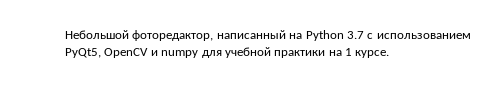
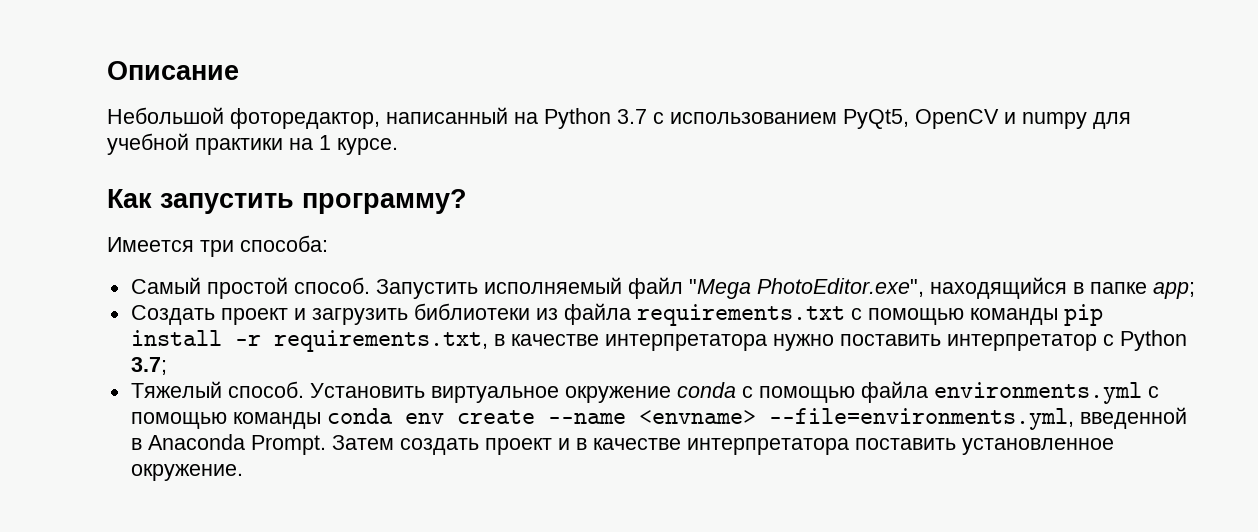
+ Описание
+ Как запустить программу?
+ Имеется три способа:
+ Самый простой способ. Запустить исполняемый файл "Mega PhotoEditor.exe", находящийся в папке app;
+ Создать проект и загрузить библиотеки из файла requirements.txt с помощью команды pip install -r requirements.txt, в качестве интерпретатора нужно поставить интерпретатор с Python 3.7;
+ Тяжелый способ. Установить виртуальное окружение conda с помощью файла environments.yml с помощью команды conda env create --name <envname> --file=environments.yml, введенной в Anaconda Prompt. Затем создать проект и в качестве интерпретатора поставить установленное окружение.

